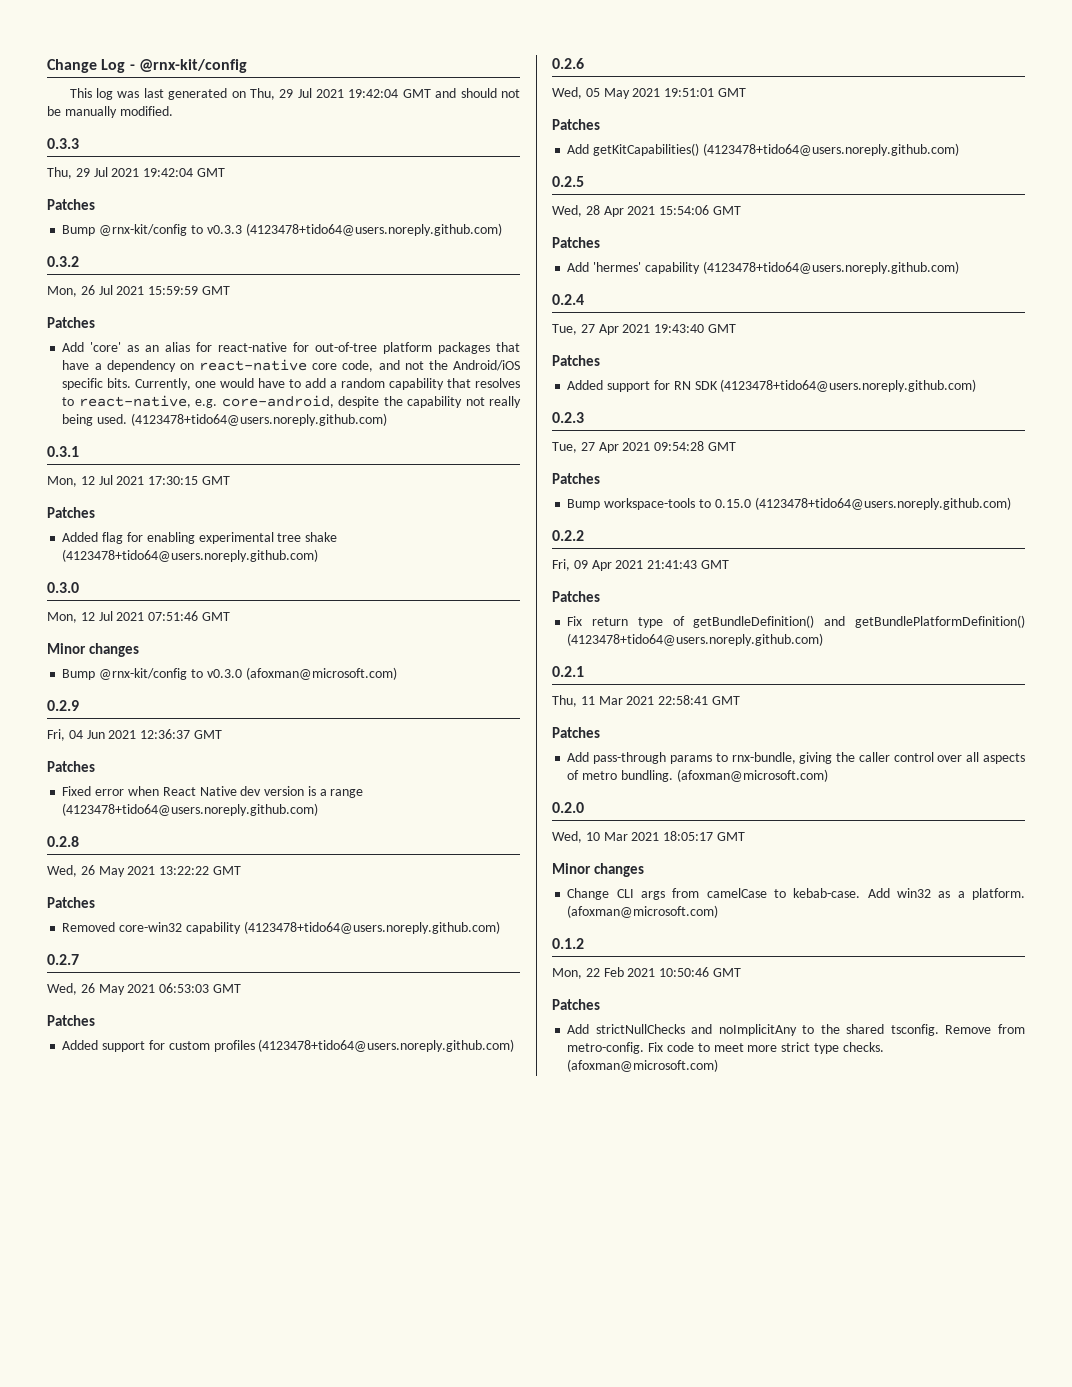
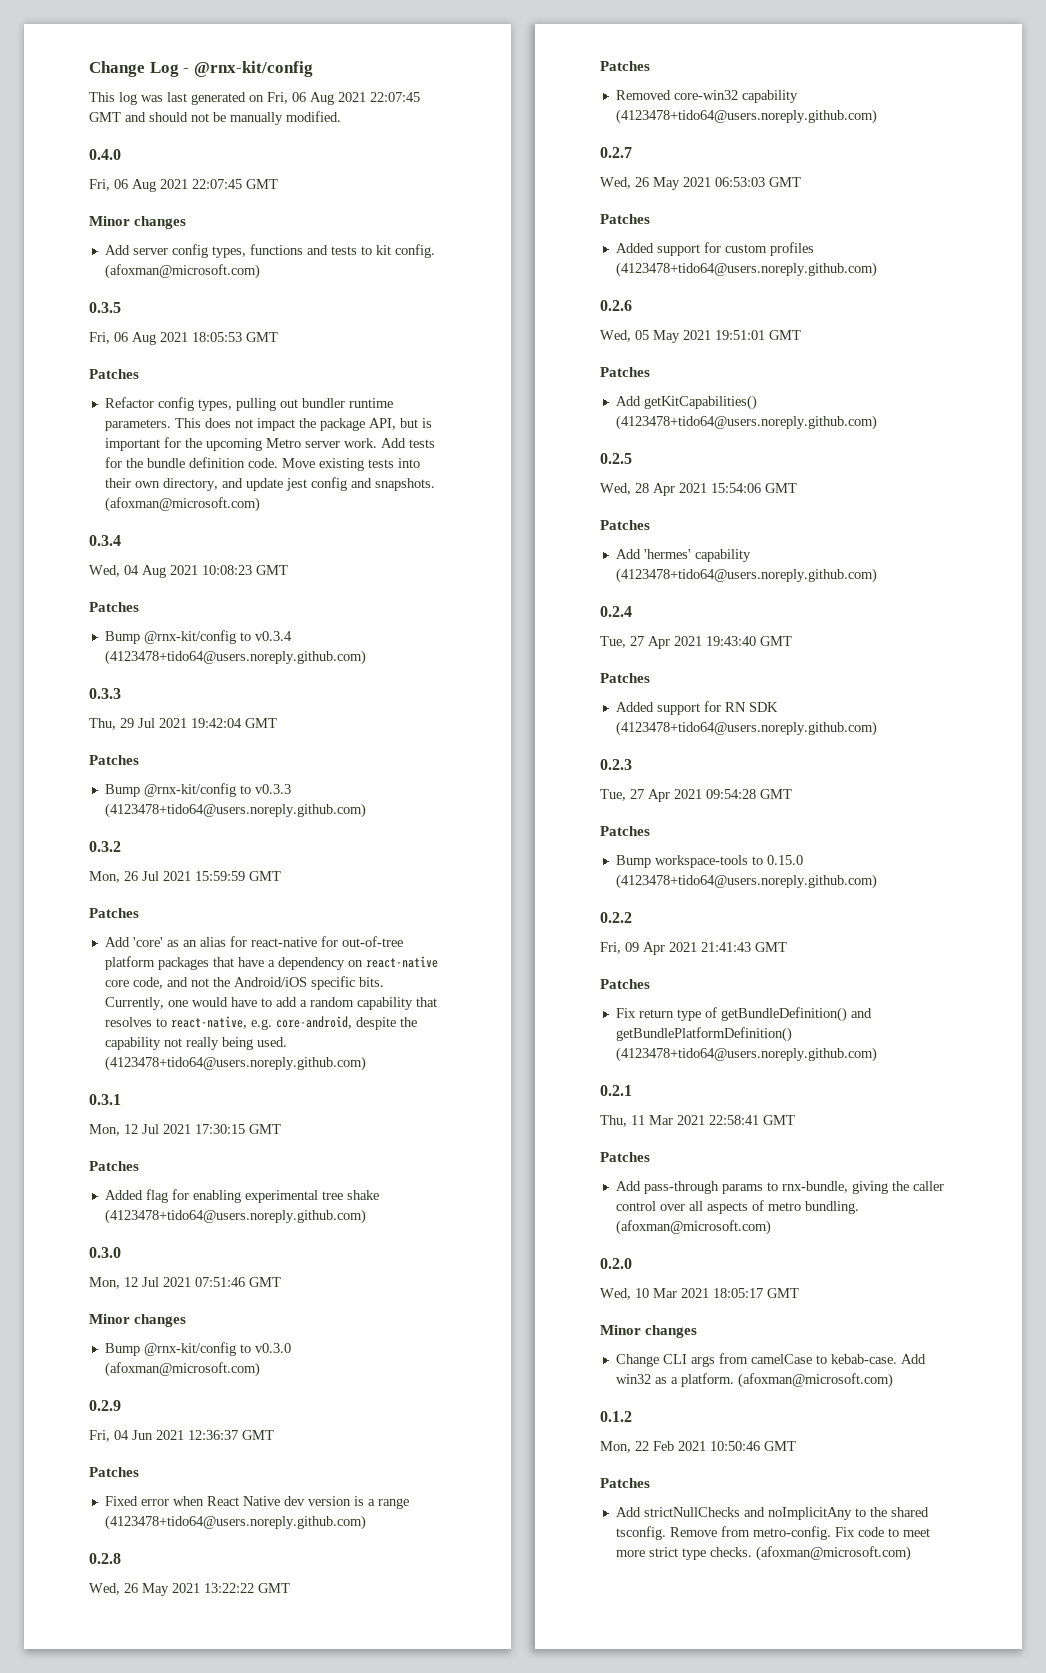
- This log was last generated on Thu, 29 Jul 2021 19:42:04 GMT and should not be manually modified.
+ This log was last generated on Fri, 06 Aug 2021 22:07:45 GMT and should not be manually modified.
+ 0.4.0
+ Fri, 06 Aug 2021 22:07:45 GMT
+ Minor changes
+ Add server config types, functions and tests to kit config. (afoxman@microsoft.com)
+ 0.3.5
+ Fri, 06 Aug 2021 18:05:53 GMT
+ Patches
+ Refactor config types, pulling out bundler runtime parameters. This does not impact the package API, but is important for the upcoming Metro server work. Add tests for the bundle definition code. Move existing tests into their own directory, and update jest config and snapshots. (afoxman@microsoft.com)
+ 0.3.4
+ Wed, 04 Aug 2021 10:08:23 GMT
+ Patches
+ Bump @rnx-kit/config to v0.3.4 (4123478+tido64@users.noreply.github.com)

